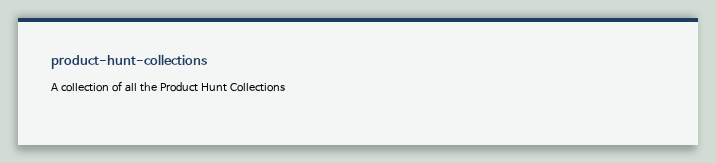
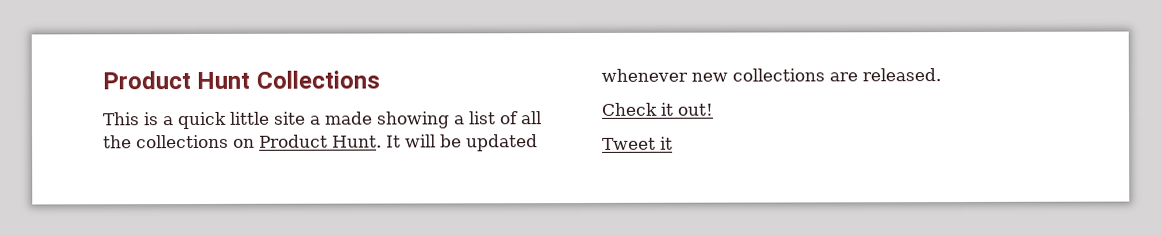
- product-hunt-collections
- A collection of all the Product Hunt Collections
+ Product Hunt Collections
+ This is a quick little site a made showing a list of all the collections on Product Hunt. It will be updated whenever new collections are released.
+ Check it out!
+ Tweet it

